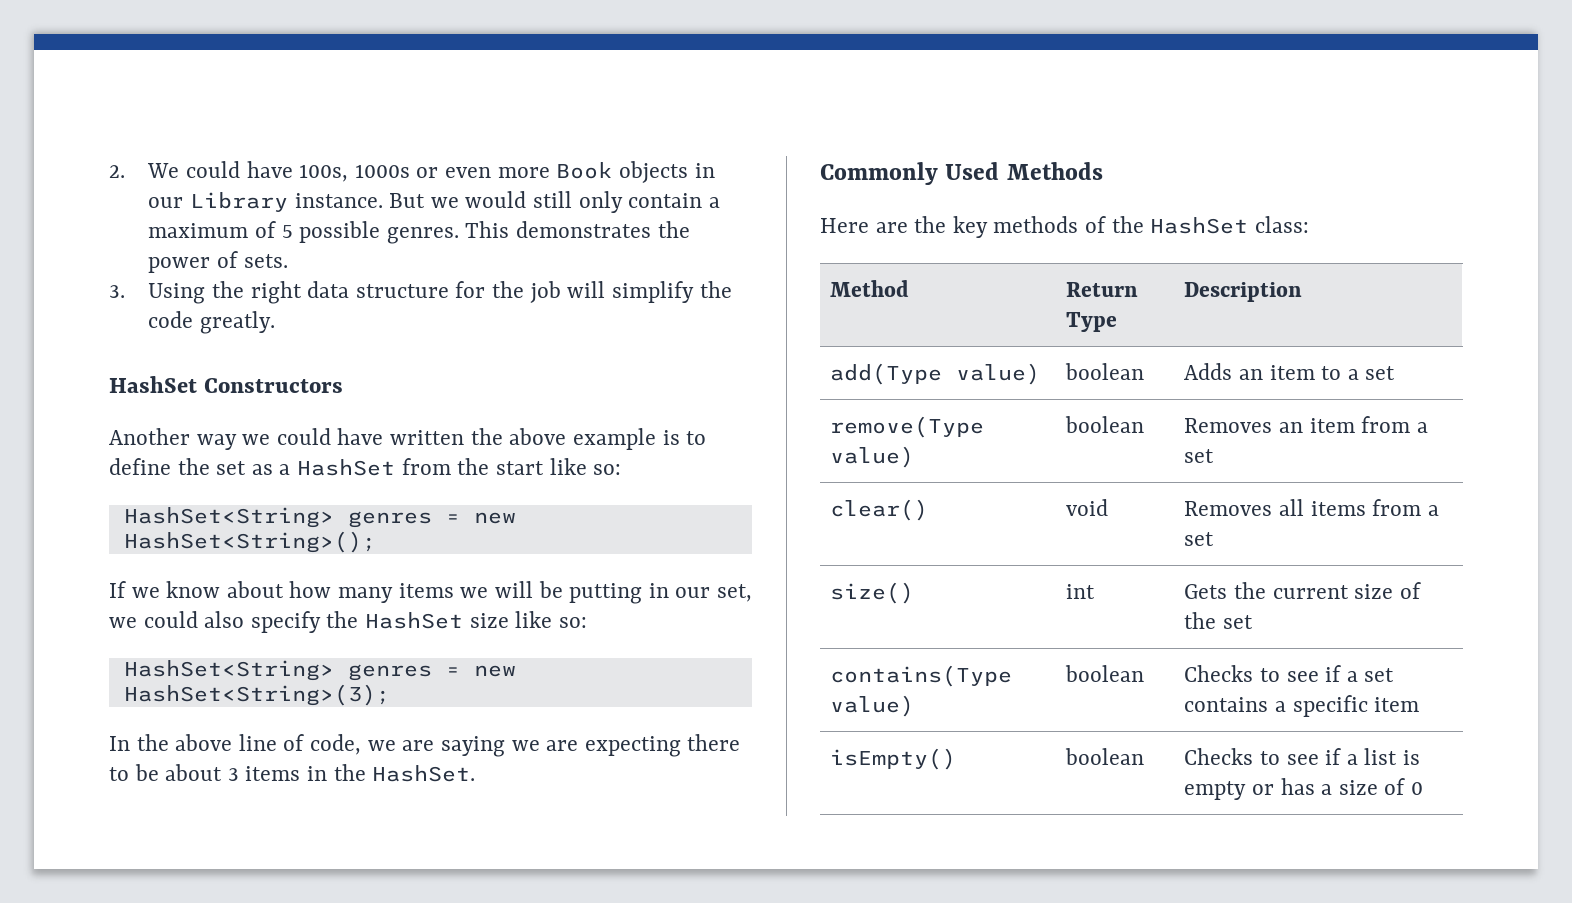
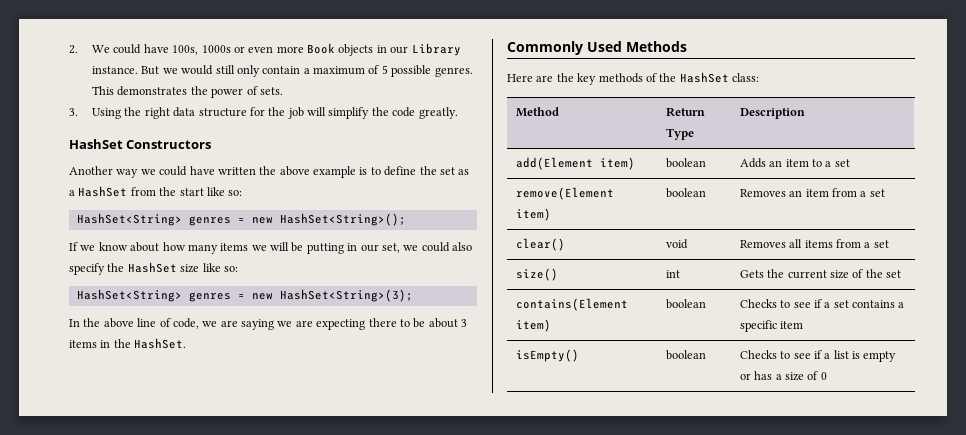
- add(Type value) | boolean | Adds an item to a set
+ add(Element item) | boolean | Adds an item to a set
- remove(Type value) | boolean | Removes an item from a set
+ remove(Element item) | boolean | Removes an item from a set
- contains(Type value) | boolean | Checks to see if a set contains a specific item
+ contains(Element item) | boolean | Checks to see if a set contains a specific item

